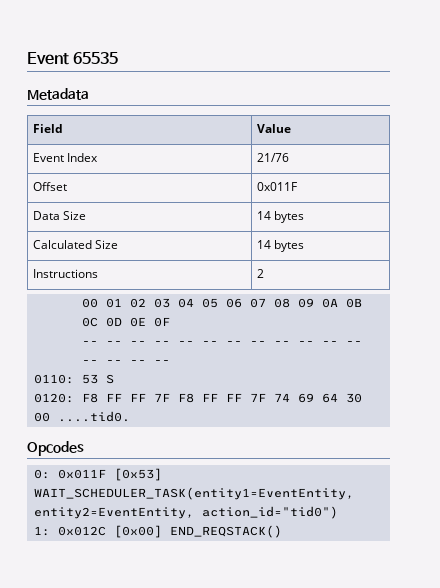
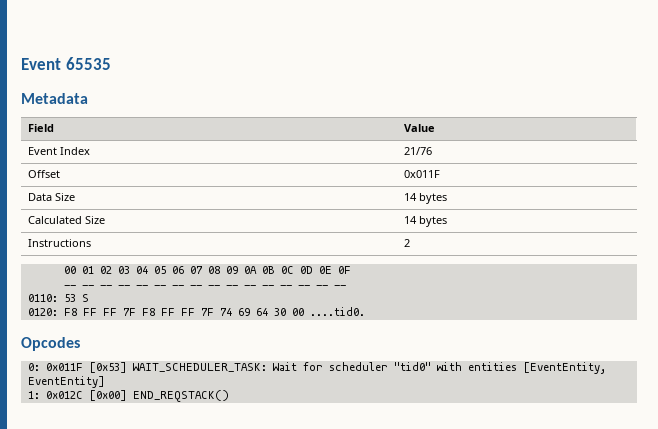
- 0: 0x011F [0x53] WAIT_SCHEDULER_TASK(entity1=EventEntity, entity2=EventEntity, action_id="tid0")
+ 0: 0x011F [0x53] WAIT_SCHEDULER_TASK: Wait for scheduler "tid0" with entities [EventEntity, EventEntity]

